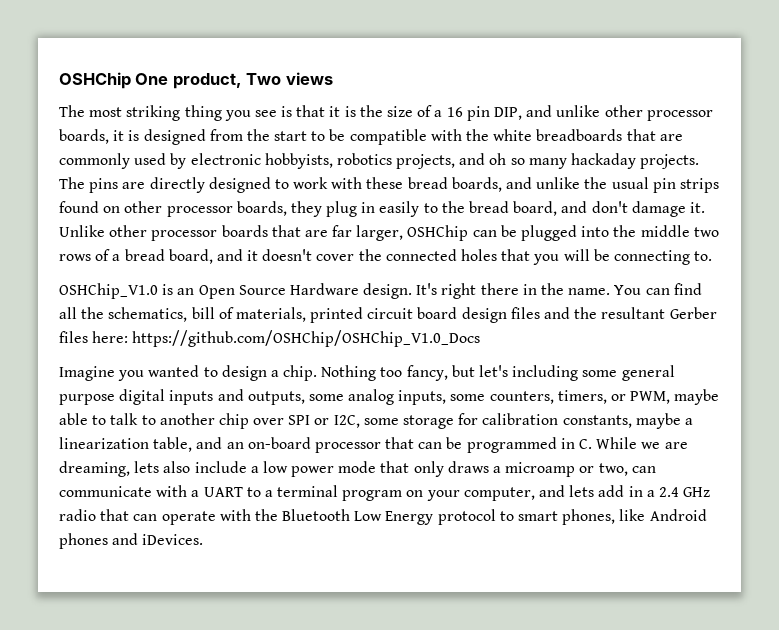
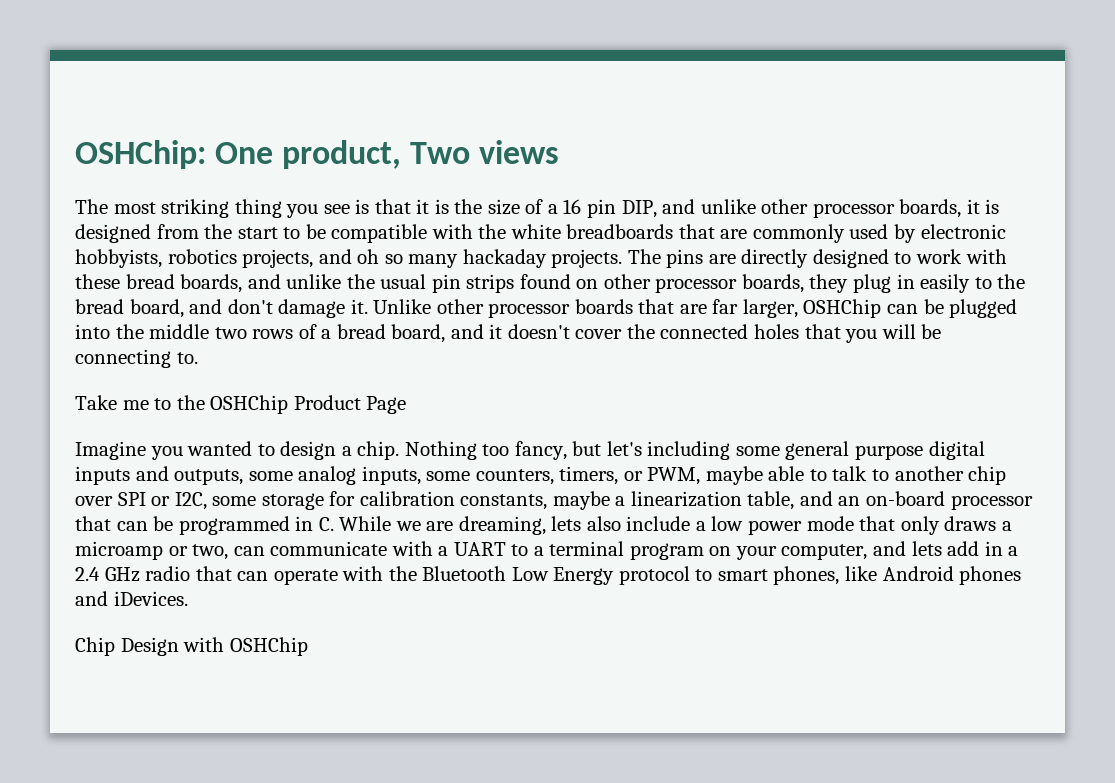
- OSHChip One product, Two views
+ OSHChip: One product, Two views
- OSHChip_V1.0 is an Open Source Hardware design. It's right there in the name. You can find all the schematics, bill of materials, printed circuit board design files and the resultant Gerber files here: https://github.com/OSHChip/OSHChip_V1.0_Docs
+ Take me to the OSHChip Product Page
+ Chip Design with OSHChip

